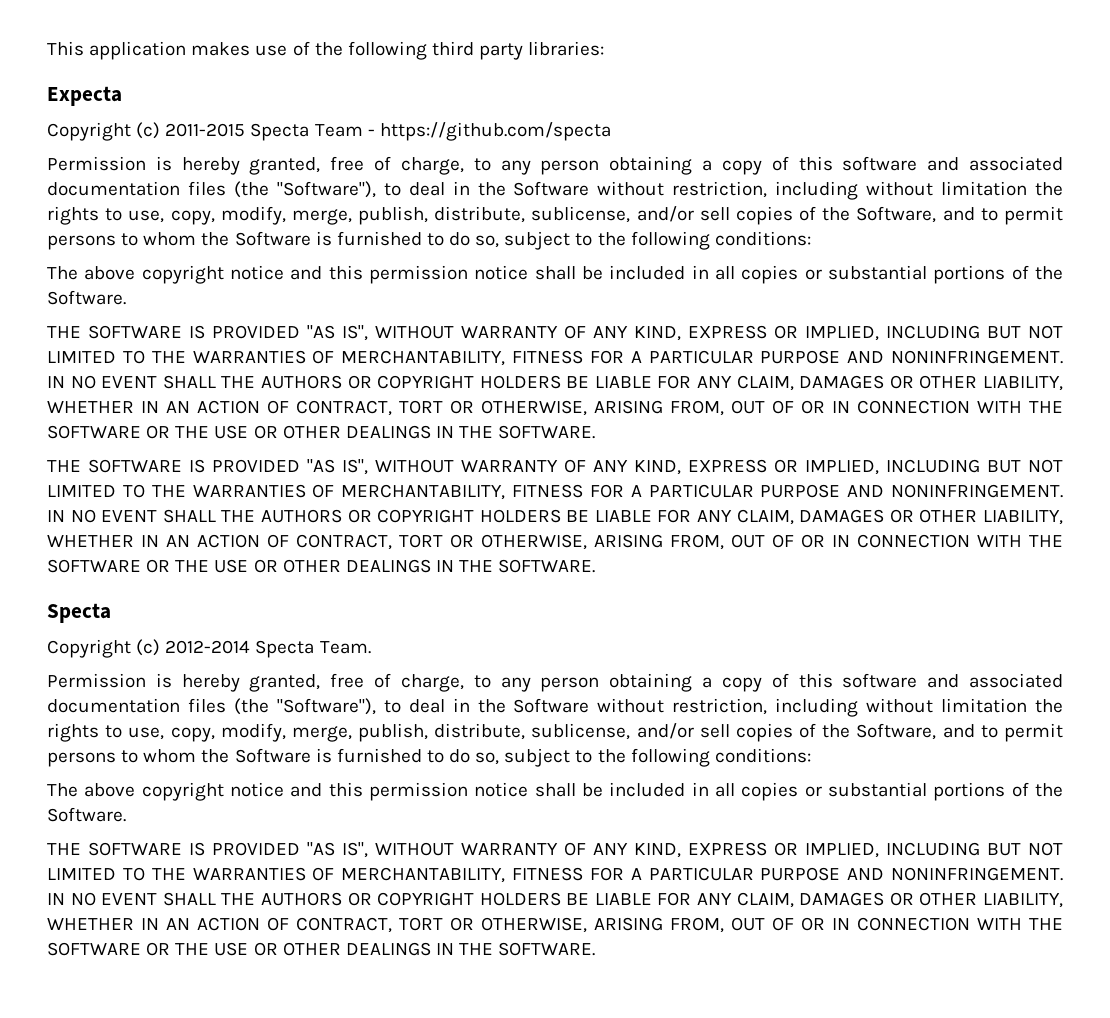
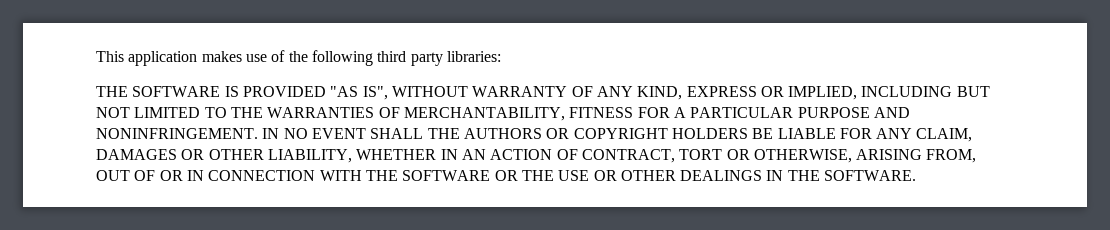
- Expecta
- Copyright (c) 2011-2015 Specta Team - https://github.com/specta
- Permission is hereby granted, free of charge, to any person obtaining a copy of this software and associated documentation files (the "Software"), to deal in the Software without restriction, including without limitation the rights to use, copy, modify, merge, publish, distribute, sublicense, and/or sell copies of the Software, and to permit persons to whom the Software is furnished to do so, subject to the following conditions:
- The above copyright notice and this permission notice shall be included in all copies or substantial portions of the Software.
- THE SOFTWARE IS PROVIDED "AS IS", WITHOUT WARRANTY OF ANY KIND, EXPRESS OR IMPLIED, INCLUDING BUT NOT LIMITED TO THE WARRANTIES OF MERCHANTABILITY, FITNESS FOR A PARTICULAR PURPOSE AND NONINFRINGEMENT. IN NO EVENT SHALL THE AUTHORS OR COPYRIGHT HOLDERS BE LIABLE FOR ANY CLAIM, DAMAGES OR OTHER LIABILITY, WHETHER IN AN ACTION OF CONTRACT, TORT OR OTHERWISE, ARISING FROM, OUT OF OR IN CONNECTION WITH THE SOFTWARE OR THE USE OR OTHER DEALINGS IN THE SOFTWARE.
- THE SOFTWARE IS PROVIDED "AS IS", WITHOUT WARRANTY OF ANY KIND, EXPRESS OR IMPLIED, INCLUDING BUT NOT LIMITED TO THE WARRANTIES OF MERCHANTABILITY, FITNESS FOR A PARTICULAR PURPOSE AND NONINFRINGEMENT. IN NO EVENT SHALL THE AUTHORS OR COPYRIGHT HOLDERS BE LIABLE FOR ANY CLAIM, DAMAGES OR OTHER LIABILITY, WHETHER IN AN ACTION OF CONTRACT, TORT OR OTHERWISE, ARISING FROM, OUT OF OR IN CONNECTION WITH THE SOFTWARE OR THE USE OR OTHER DEALINGS IN THE SOFTWARE.
- Specta
- Copyright (c) 2012-2014 Specta Team.
- Permission is hereby granted, free of charge, to any person obtaining a copy of this software and associated documentation files (the "Software"), to deal in the Software without restriction, including without limitation the rights to use, copy, modify, merge, publish, distribute, sublicense, and/or sell copies of the Software, and to permit persons to whom the Software is furnished to do so, subject to the following conditions:
- The above copyright notice and this permission notice shall be included in all copies or substantial portions of the Software.

